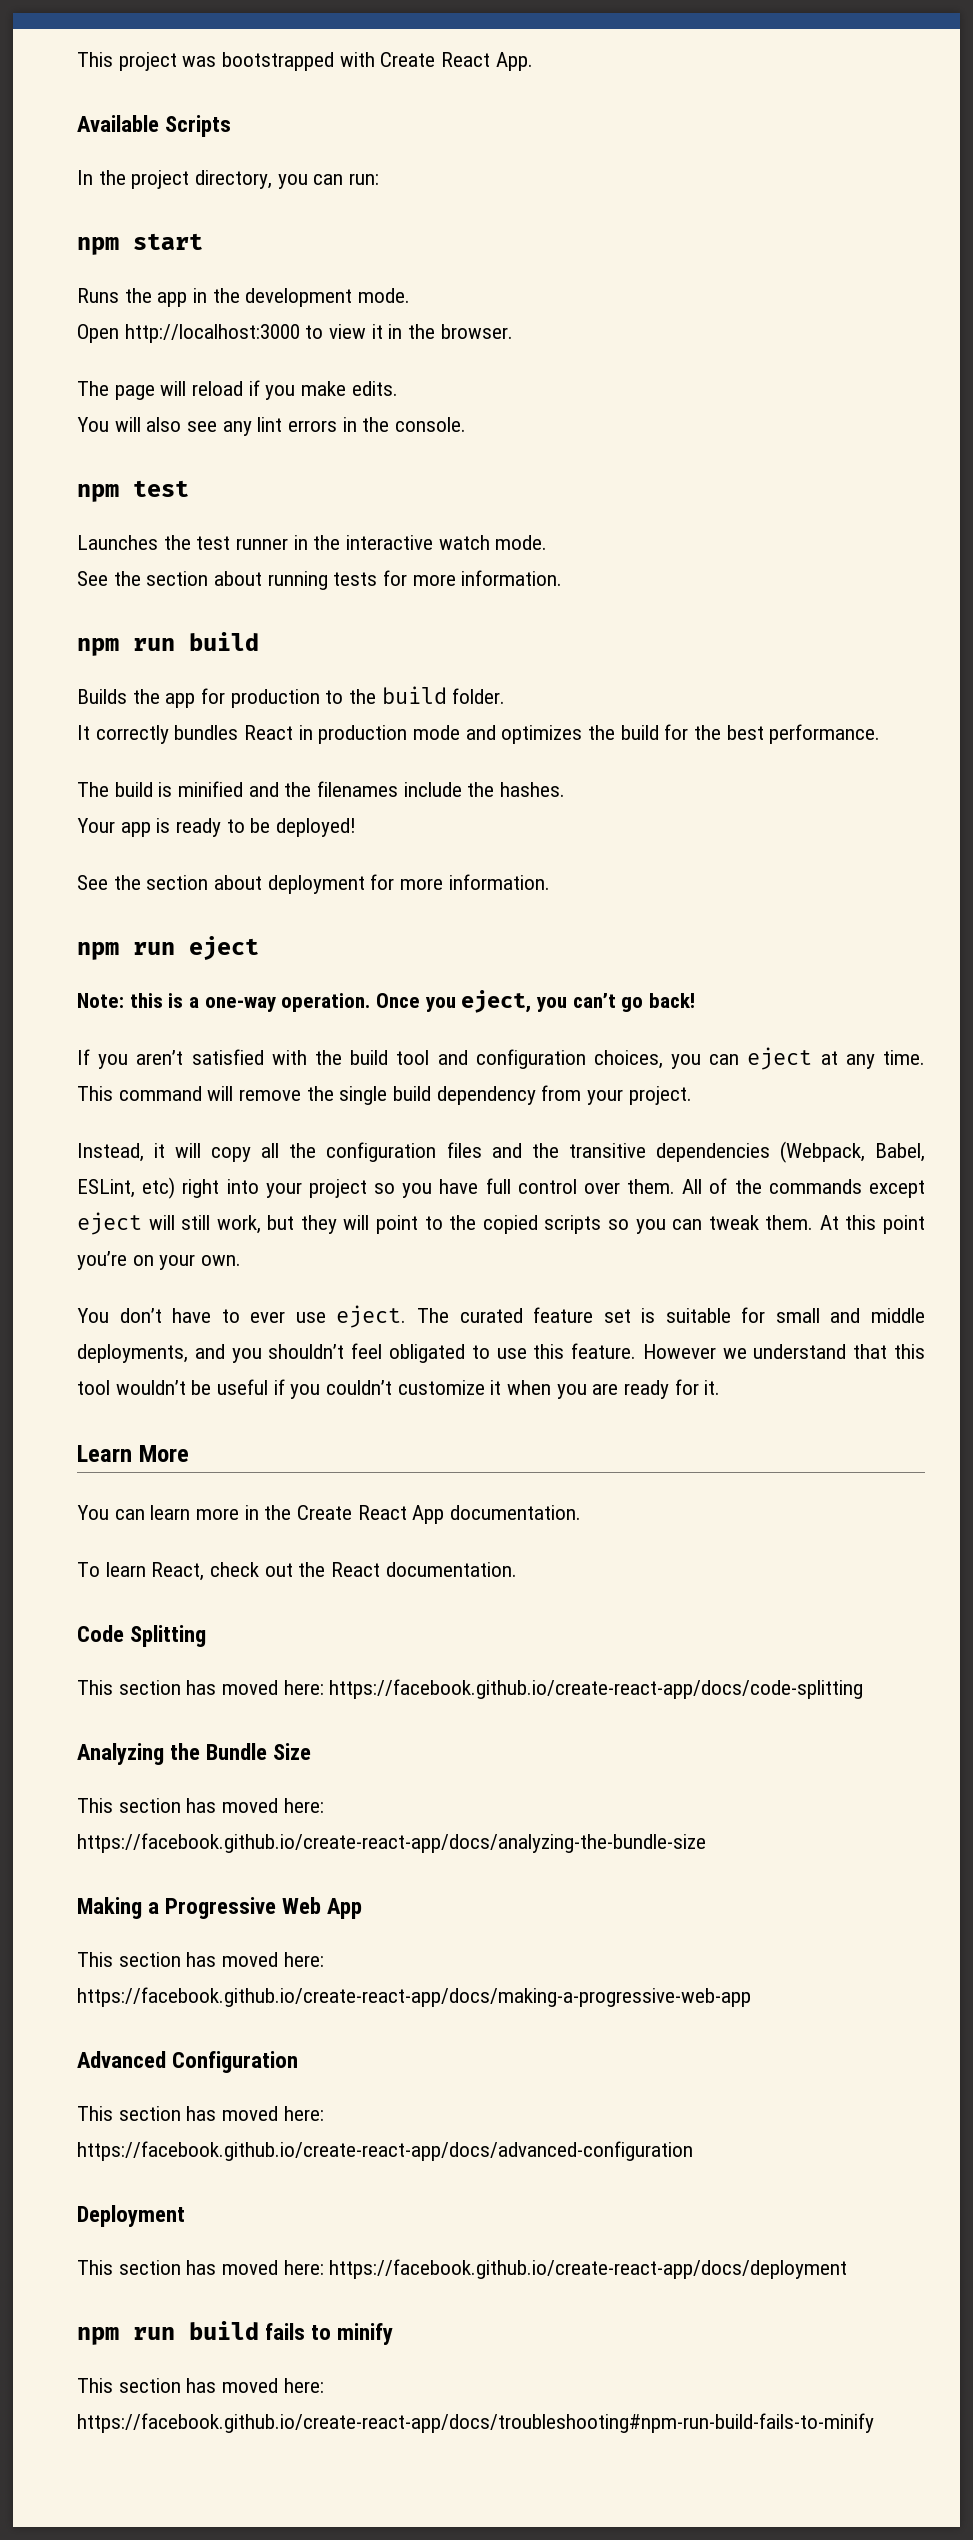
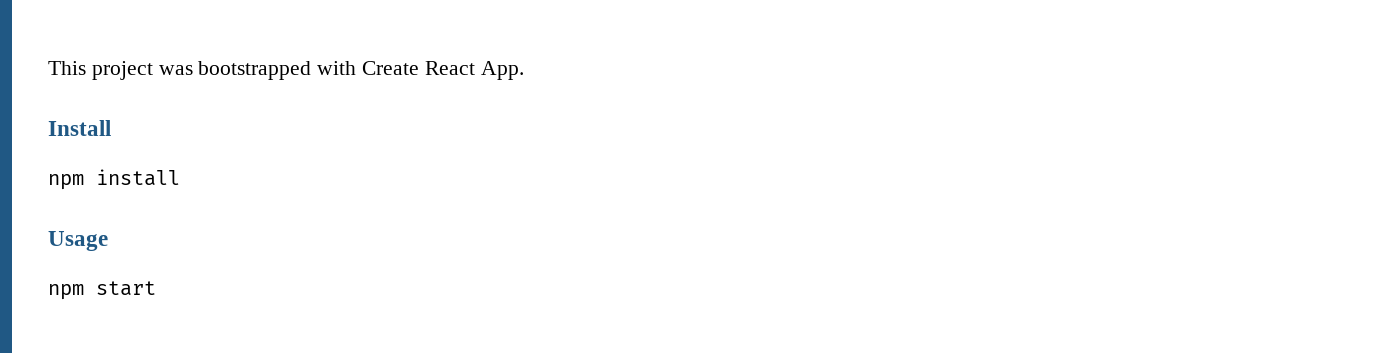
- Available Scripts
- In the project directory, you can run:
+ Install
+ npm install
+ Usage
  npm start
- Runs the app in the development mode.
- Open http://localhost:3000 to view it in the browser.
- The page will reload if you make edits.
- You will also see any lint errors in the console.
- npm test
- Launches the test runner in the interactive watch mode.
- See the section about running tests for more information.
- npm run build
- Builds the app for production to the build folder.
- It correctly bundles React in production mode and optimizes the build for the best performance.
- The build is minified and the filenames include the hashes.
- Your app is ready to be deployed!
- See the section about deployment for more information.
- npm run eject
- Note: this is a one-way operation. Once you eject, you can’t go back!
- If you aren’t satisfied with the build tool and configuration choices, you can eject at any time. This command will remove the single build dependency from your project.
- Instead, it will copy all the configuration files and the transitive dependencies (Webpack, Babel, ESLint, etc) right into your project so you have full control over them. All of the commands except eject will still work, but they will point to the copied scripts so you can tweak them. At this point you’re on your own.
- You don’t have to ever use eject. The curated feature set is suitable for small and middle deployments, and you shouldn’t feel obligated to use this feature. However we understand that this tool wouldn’t be useful if you couldn’t customize it when you are ready for it.
- Learn More
- You can learn more in the Create React App documentation.
- To learn React, check out the React documentation.
- Code Splitting
- This section has moved here: https://facebook.github.io/create-react-app/docs/code-splitting
- Analyzing the Bundle Size
- This section has moved here: https://facebook.github.io/create-react-app/docs/analyzing-the-bundle-size
- Making a Progressive Web App
- This section has moved here: https://facebook.github.io/create-react-app/docs/making-a-progressive-web-app
- Advanced Configuration
- This section has moved here: https://facebook.github.io/create-react-app/docs/advanced-configuration
- Deployment
- This section has moved here: https://facebook.github.io/create-react-app/docs/deployment
- npm run build fails to minify
- This section has moved here: https://facebook.github.io/create-react-app/docs/troubleshooting#npm-run-build-fails-to-minify

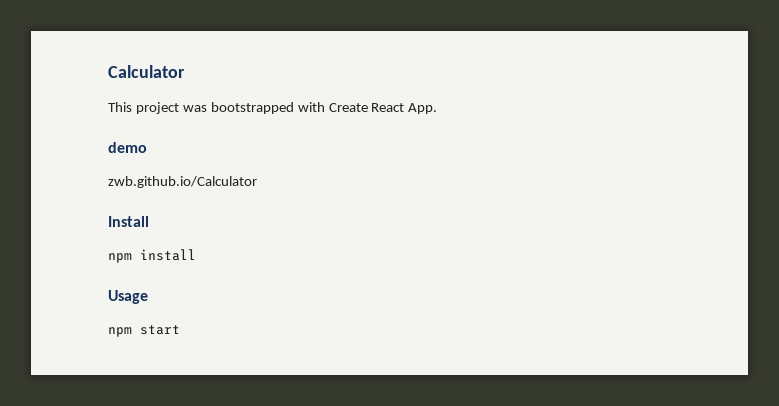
+ Calculator
+ demo
+ zwb.github.io/Calculator

